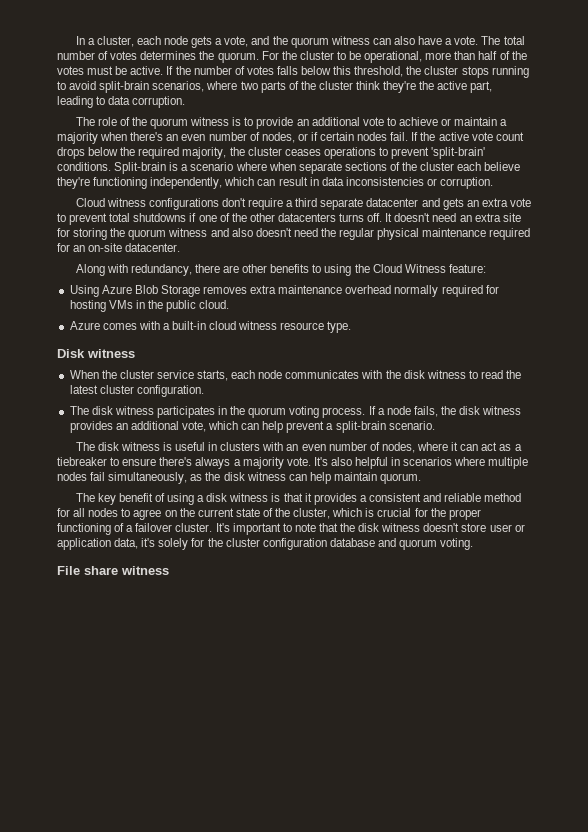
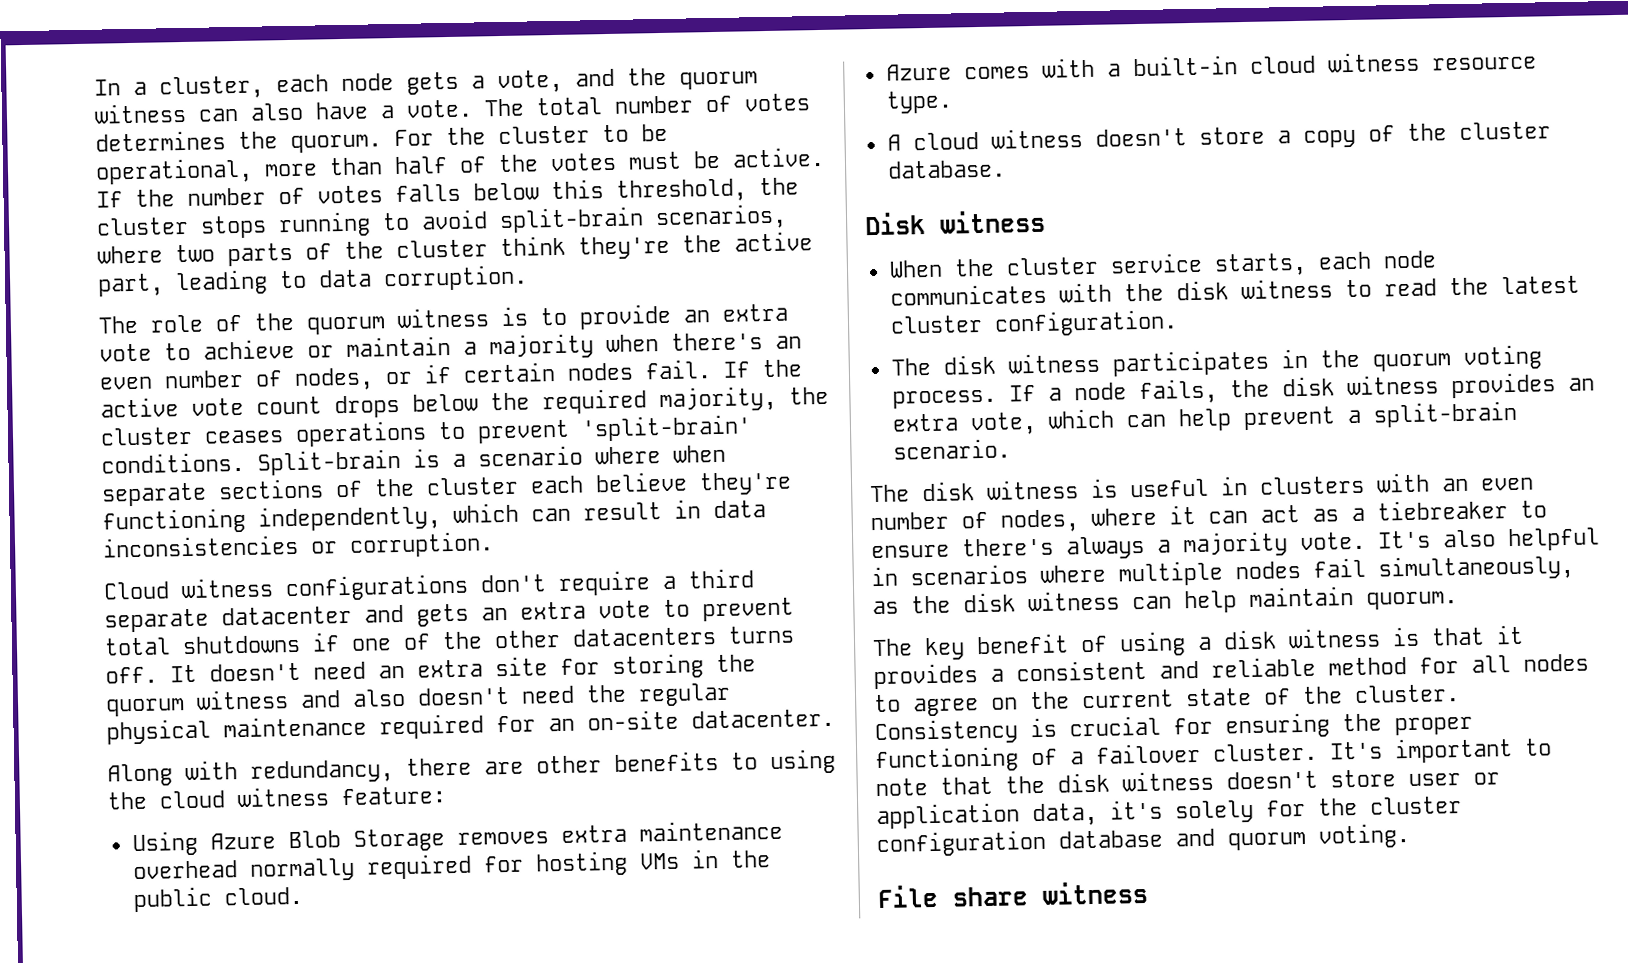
- The role of the quorum witness is to provide an additional vote to achieve or maintain a majority when there's an even number of nodes, or if certain nodes fail.
+ The role of the quorum witness is to provide an extra vote to achieve or maintain a majority when there's an even number of nodes, or if certain nodes fail.
- Along with redundancy, there are other benefits to using the Cloud Witness feature:
+ Along with redundancy, there are other benefits to using the cloud witness feature:
+ A cloud witness doesn't store a copy of the cluster database.
- If a node fails, the disk witness provides an additional vote, which can help prevent a split-brain scenario.
+ If a node fails, the disk witness provides an extra vote, which can help prevent a split-brain scenario.
- The key benefit of using a disk witness is that it provides a consistent and reliable method for all nodes to agree on the current state of the cluster, which is crucial for the proper functioning of a failover cluster.
+ The key benefit of using a disk witness is that it provides a consistent and reliable method for all nodes to agree on the current state of the cluster. Consistency is crucial for ensuring the proper functioning of a failover cluster.

